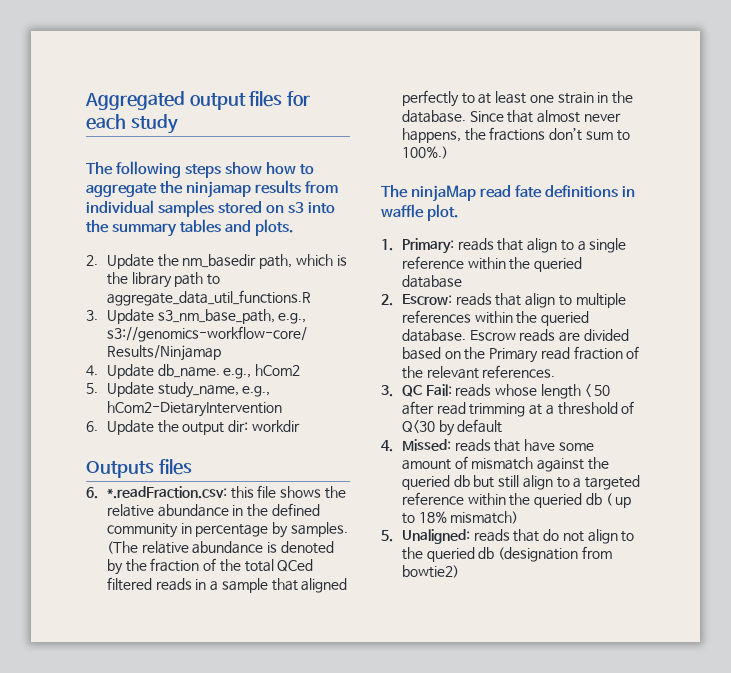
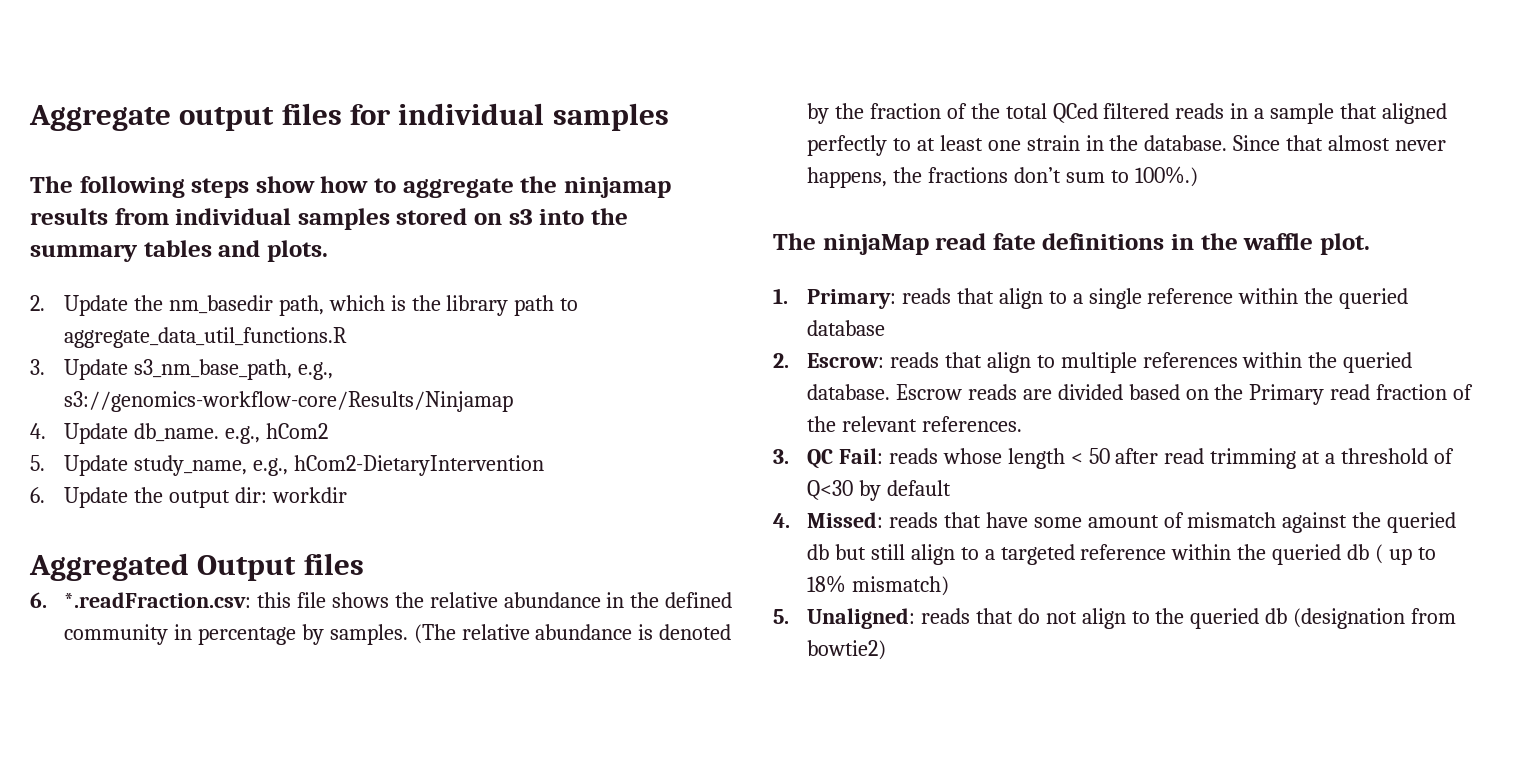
- Aggregated output files for each study
+ Aggregate output files for individual samples
- Outputs files
+ Aggregated Output files
- The ninjaMap read fate definitions in waffle plot.
+ The ninjaMap read fate definitions in the waffle plot.

